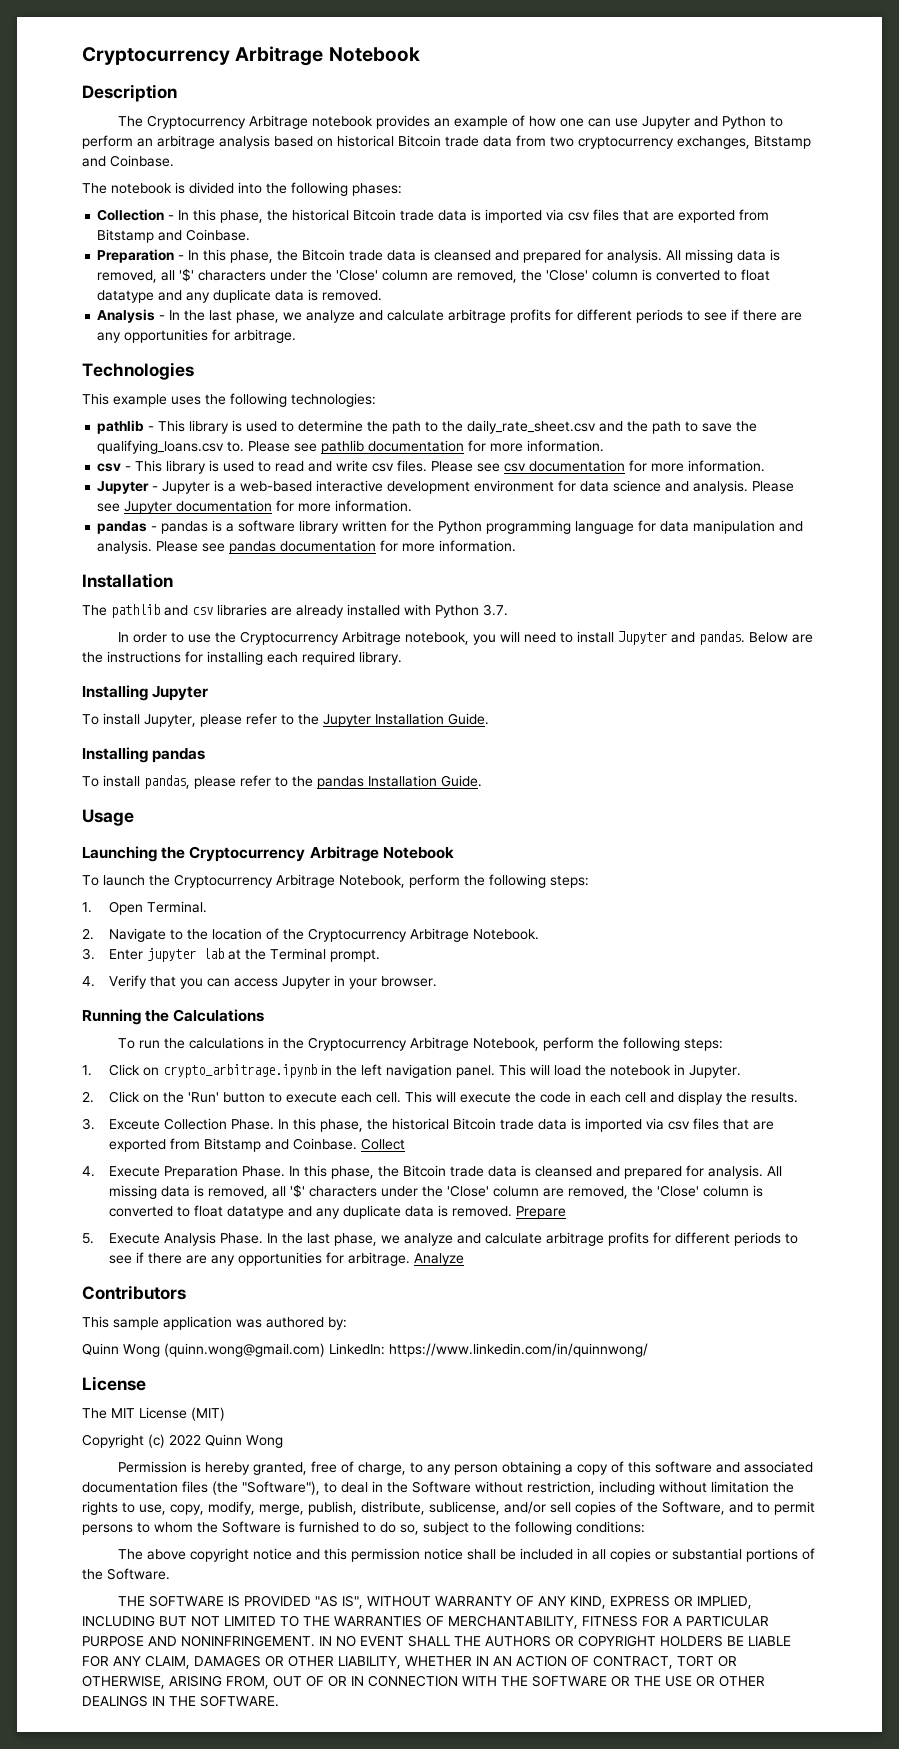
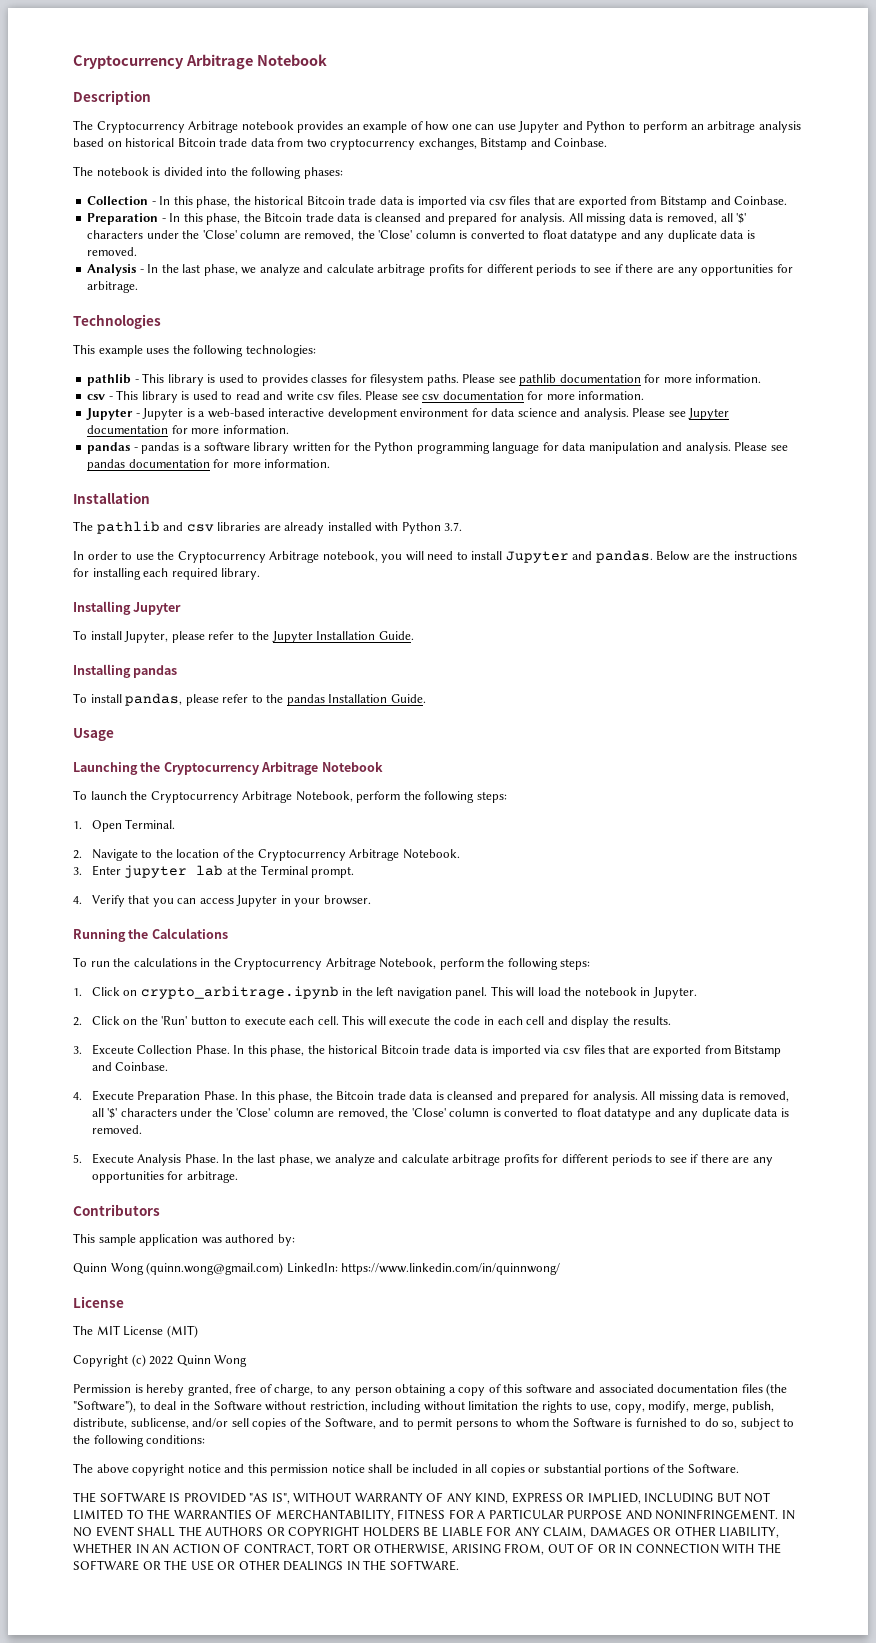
- pathlib - This library is used to determine the path to the daily_rate_sheet.csv and the path to save the qualifying_loans.csv to.
+ pathlib - This library is used to provides classes for filesystem paths.
- Collect
- Prepare
- Analyze

